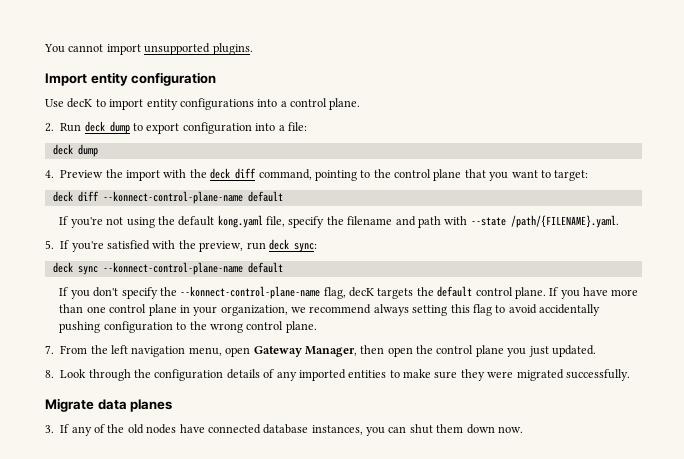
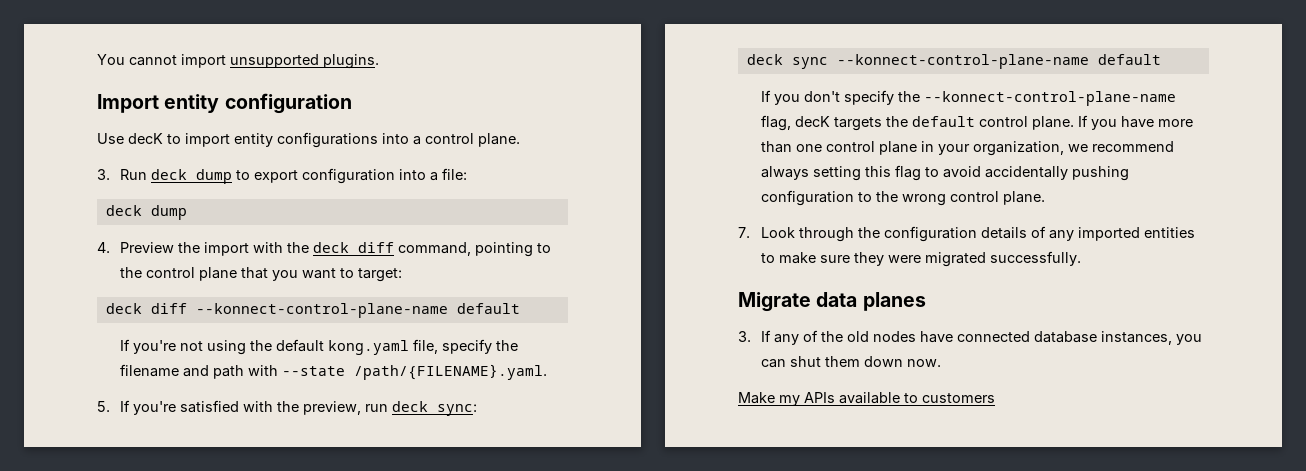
- 2. Run deck dump to export configuration into a file:
+ 3. Run deck dump to export configuration into a file:
- 7. From the left navigation menu, open Gateway Manager, then open the control plane you just updated.
- 8. Look through the configuration details of any imported entities to make sure they were migrated successfully.
+ 7. Look through the configuration details of any imported entities to make sure they were migrated successfully.
+ Make my APIs available to customers

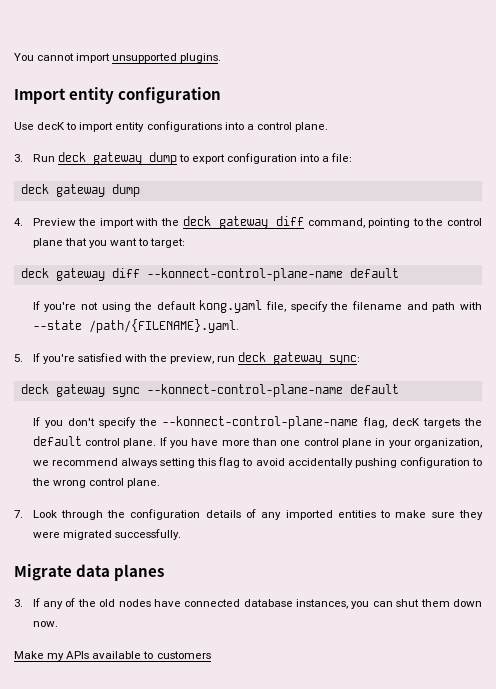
- 3. Run deck dump to export configuration into a file:
- deck dump
+ 3. Run deck gateway dump to export configuration into a file:
+ deck gateway dump
- 4. Preview the import with the deck diff command, pointing to the control plane that you want to target:
+ 4. Preview the import with the deck gateway diff command, pointing to the control plane that you want to target:
- deck diff --konnect-control-plane-name default
+ deck gateway diff --konnect-control-plane-name default
- 5. If you're satisfied with the preview, run deck sync:
+ 5. If you're satisfied with the preview, run deck gateway sync:
- deck sync --konnect-control-plane-name default
+ deck gateway sync --konnect-control-plane-name default

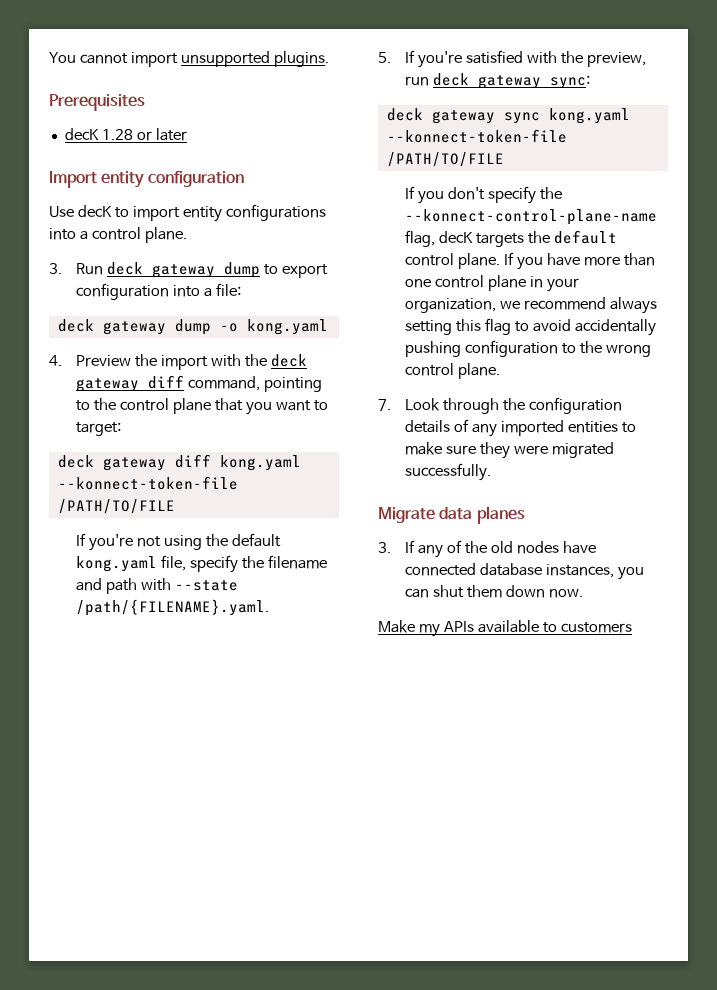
+ Prerequisites
+ decK 1.28 or later
  3. Run deck gateway dump to export configuration into a file:
- deck gateway dump
+ deck gateway dump -o kong.yaml
- deck gateway diff --konnect-control-plane-name default
+ deck gateway diff kong.yaml --konnect-token-file /PATH/TO/FILE
- deck gateway sync --konnect-control-plane-name default
+ deck gateway sync kong.yaml --konnect-token-file /PATH/TO/FILE

